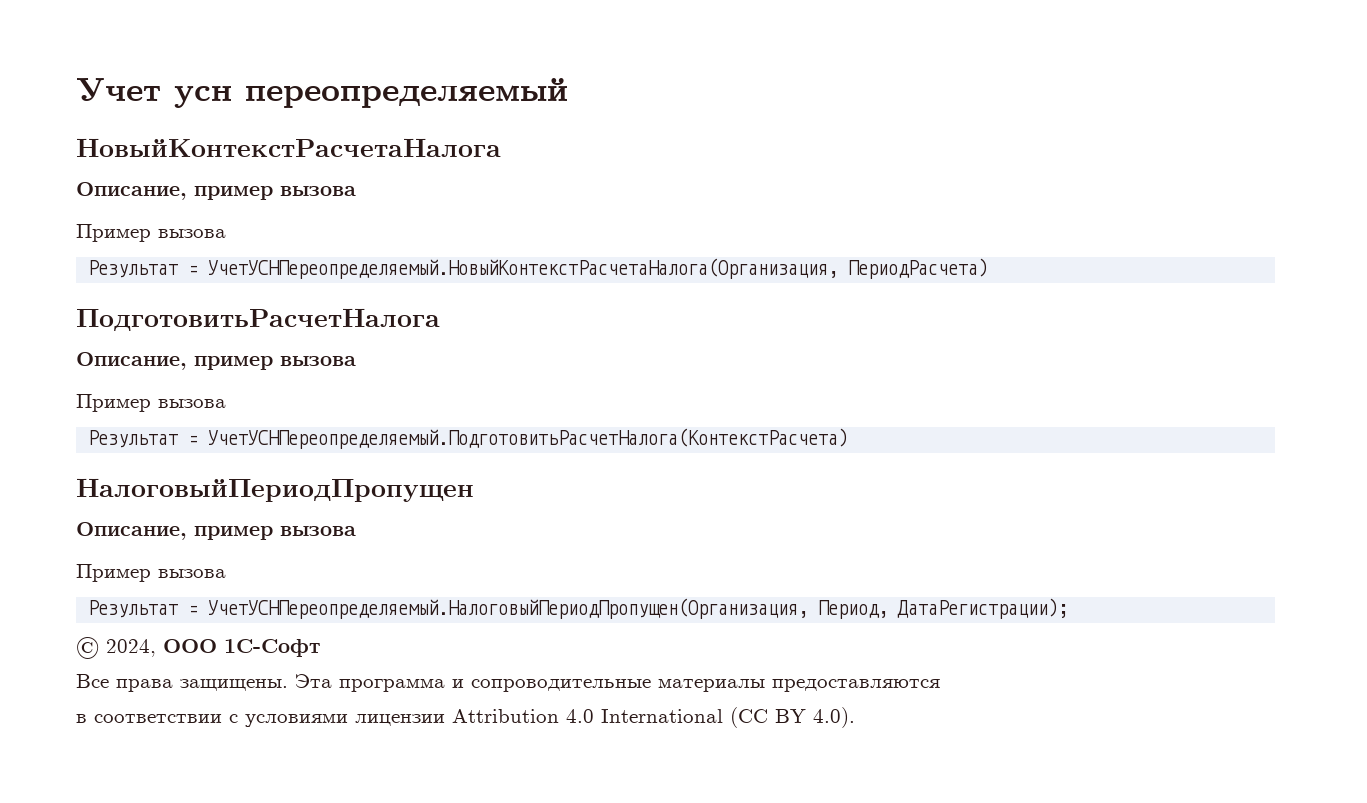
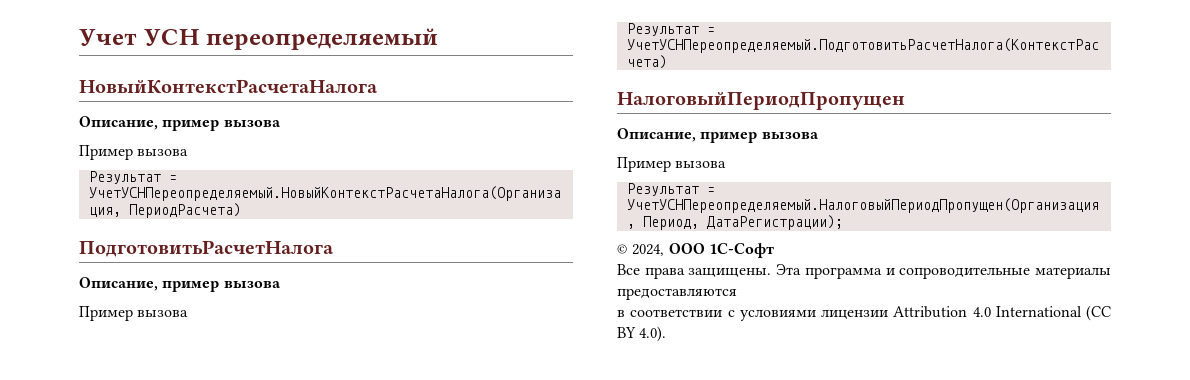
- Учет усн переопределяемый
+ Учет УСН переопределяемый

